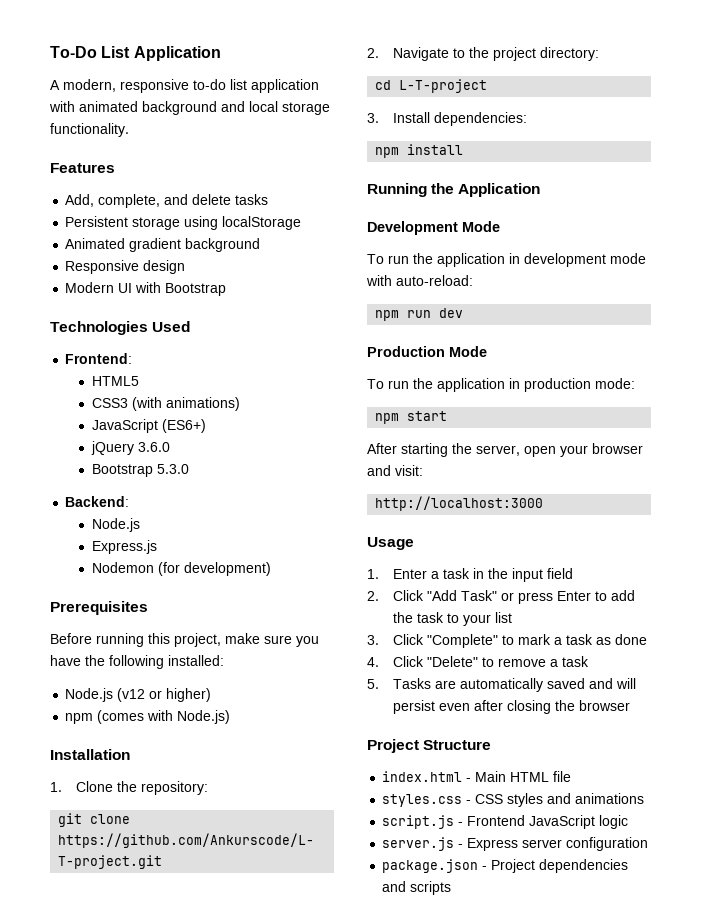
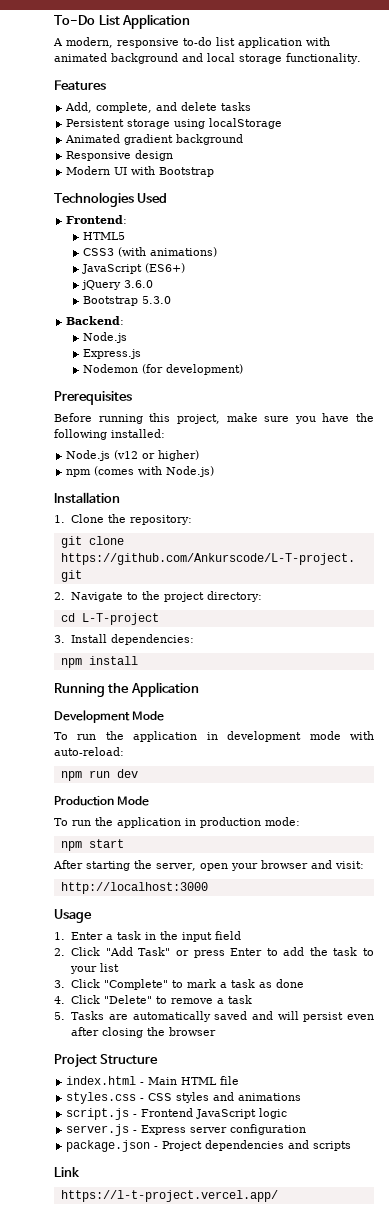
+ Link
+ https://l-t-project.vercel.app/

